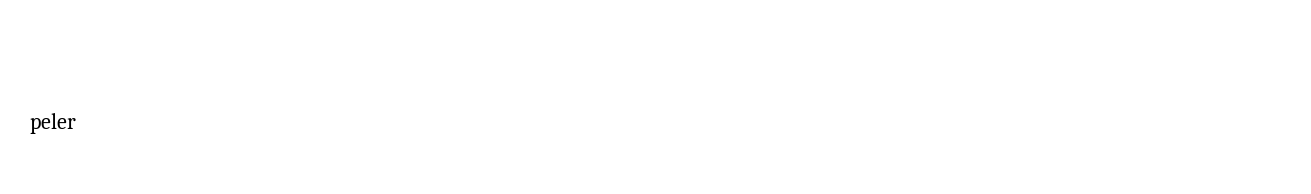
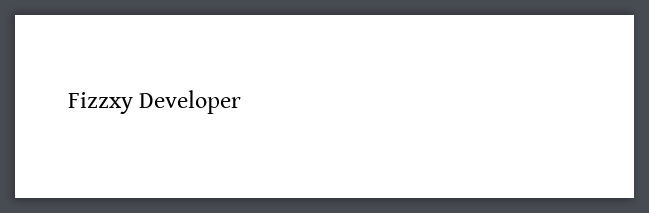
- peler
+ Fizzxy Developer

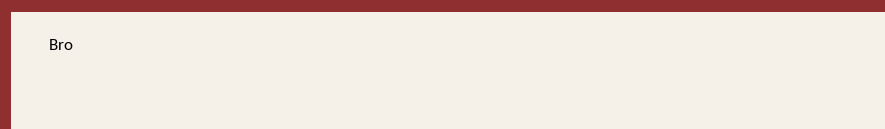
- Fizzxy Developer
+ Bro

